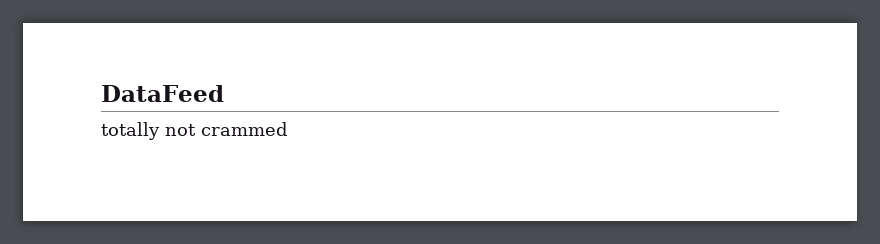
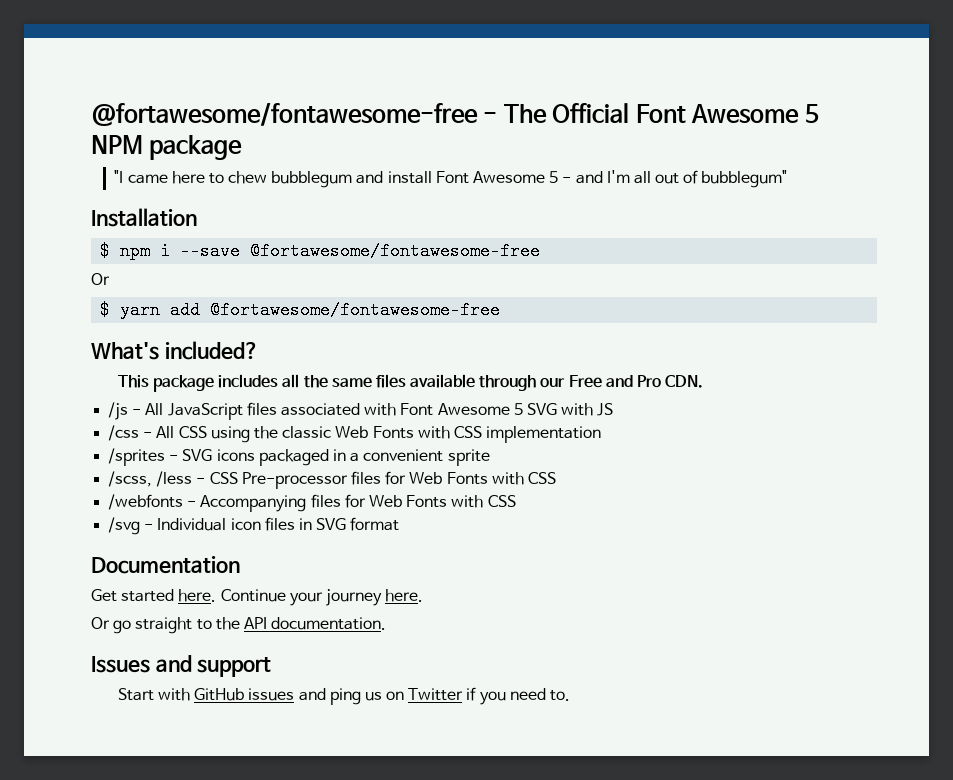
- DataFeed
- totally not crammed
+ @fortawesome/fontawesome-free - The Official Font Awesome 5 NPM package
+ "I came here to chew bubblegum and install Font Awesome 5 - and I'm all out of bubblegum"
+ Installation
+ $ npm i --save @fortawesome/fontawesome-free
+ Or
+ $ yarn add @fortawesome/fontawesome-free
+ What's included?
+ This package includes all the same files available through our Free and Pro CDN.
+ /js - All JavaScript files associated with Font Awesome 5 SVG with JS
+ /css - All CSS using the classic Web Fonts with CSS implementation
+ /sprites - SVG icons packaged in a convenient sprite
+ /scss, /less - CSS Pre-processor files for Web Fonts with CSS
+ /webfonts - Accompanying files for Web Fonts with CSS
+ /svg - Individual icon files in SVG format
+ Documentation
+ Get started here. Continue your journey here.
+ Or go straight to the API documentation.
+ Issues and support
+ Start with GitHub issues and ping us on Twitter if you need to.

